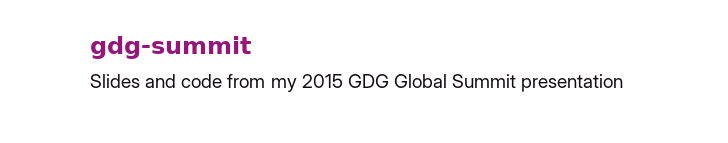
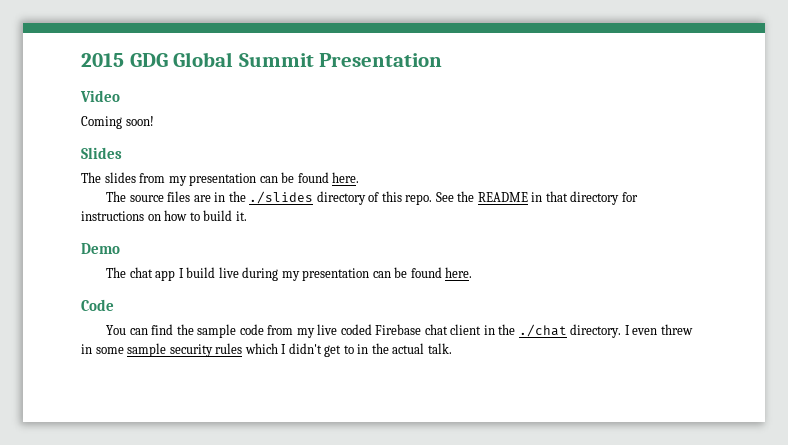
- gdg-summit
- Slides and code from my 2015 GDG Global Summit presentation
+ 2015 GDG Global Summit Presentation
+ Video
+ Coming soon!
+ Slides
+ The slides from my presentation can be found here.
+ The source files are in the ./slides directory of this repo. See the README in that directory for instructions on how to build it.
+ Demo
+ The chat app I build live during my presentation can be found here.
+ Code
+ You can find the sample code from my live coded Firebase chat client in the ./chat directory. I even threw in some sample security rules which I didn't get to in the actual talk.

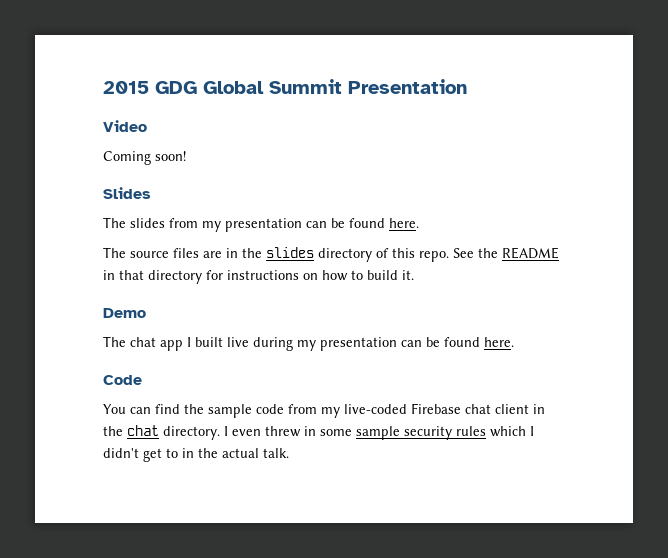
- The source files are in the ./slides directory of this repo.
+ The source files are in the slides directory of this repo.
- The chat app I build live during my presentation can be found here.
+ The chat app I built live during my presentation can be found here.
- You can find the sample code from my live coded Firebase chat client in the ./chat directory.
+ You can find the sample code from my live-coded Firebase chat client in the chat directory.

